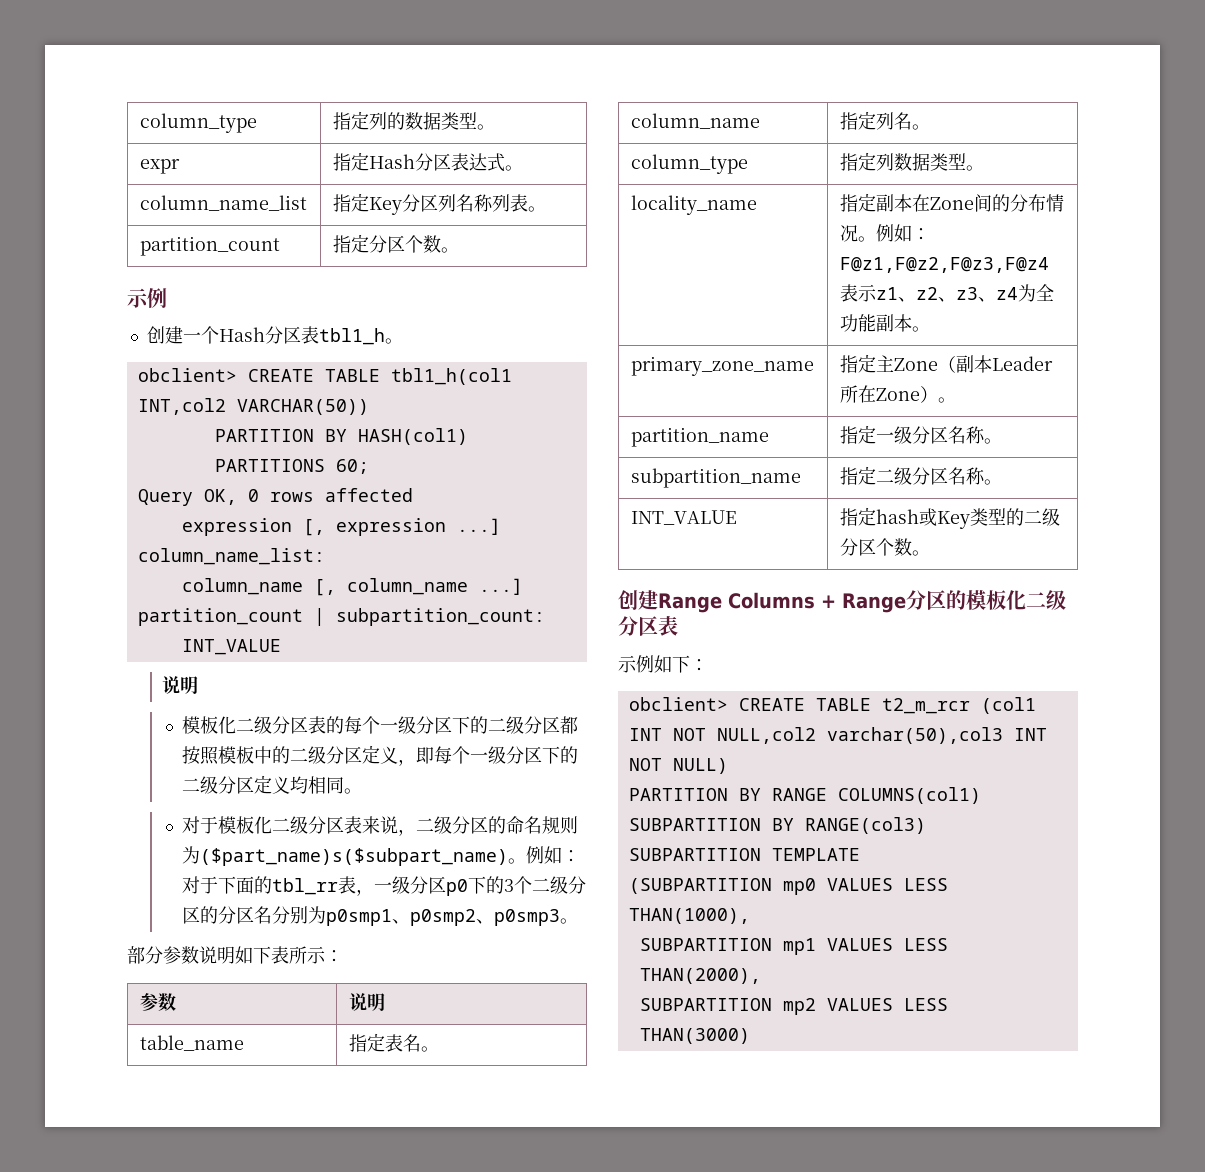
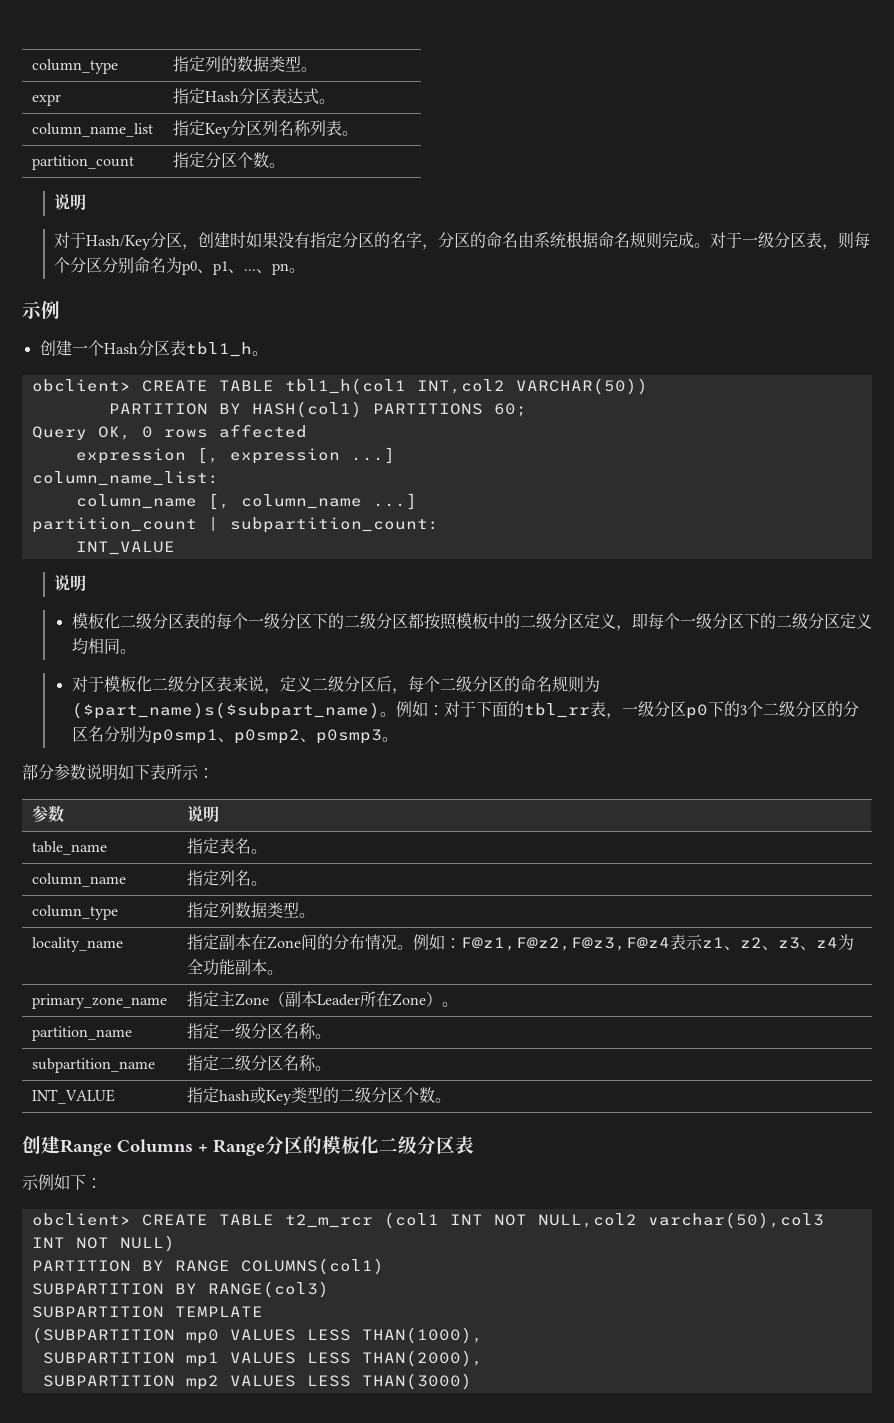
  partition_count | 指定分区个数。
+ 说明
+ 对于Hash/Key分区，创建时如果没有指定分区的名字，分区的命名由系统根据命名规则完成。对于一级分区表，则每个分区分别命名为p0、p1、...、pn。
- 对于模板化二级分区表来说，二级分区的命名规则为($part_name)s($subpart_name)。
+ 对于模板化二级分区表来说，定义二级分区后，每个二级分区的命名规则为($part_name)s($subpart_name)。

